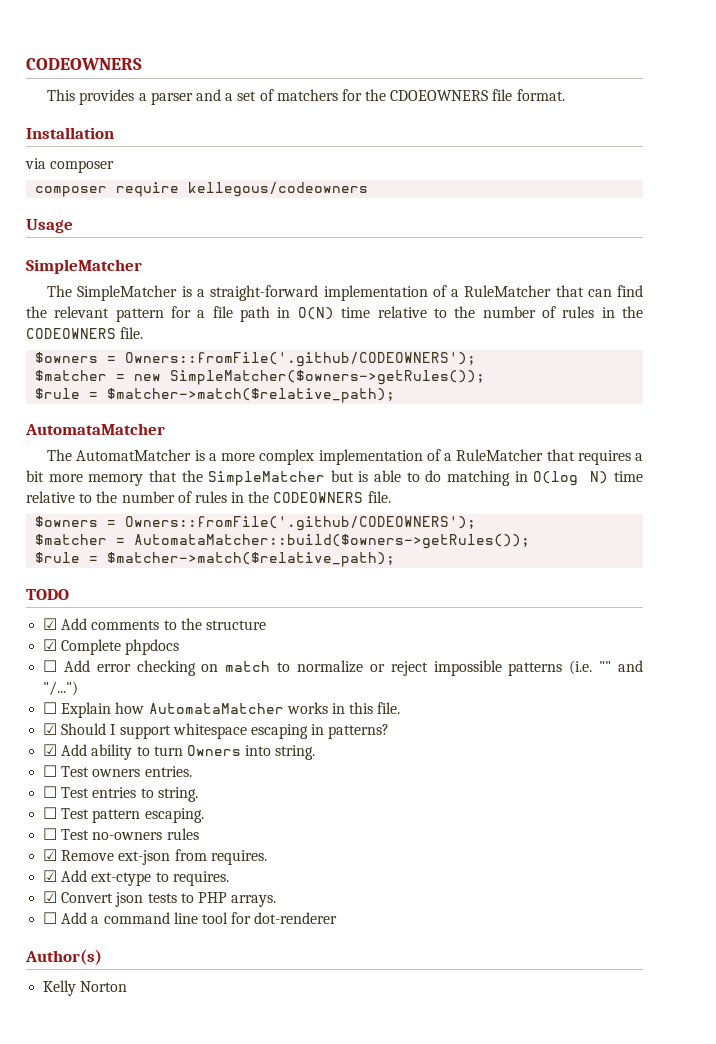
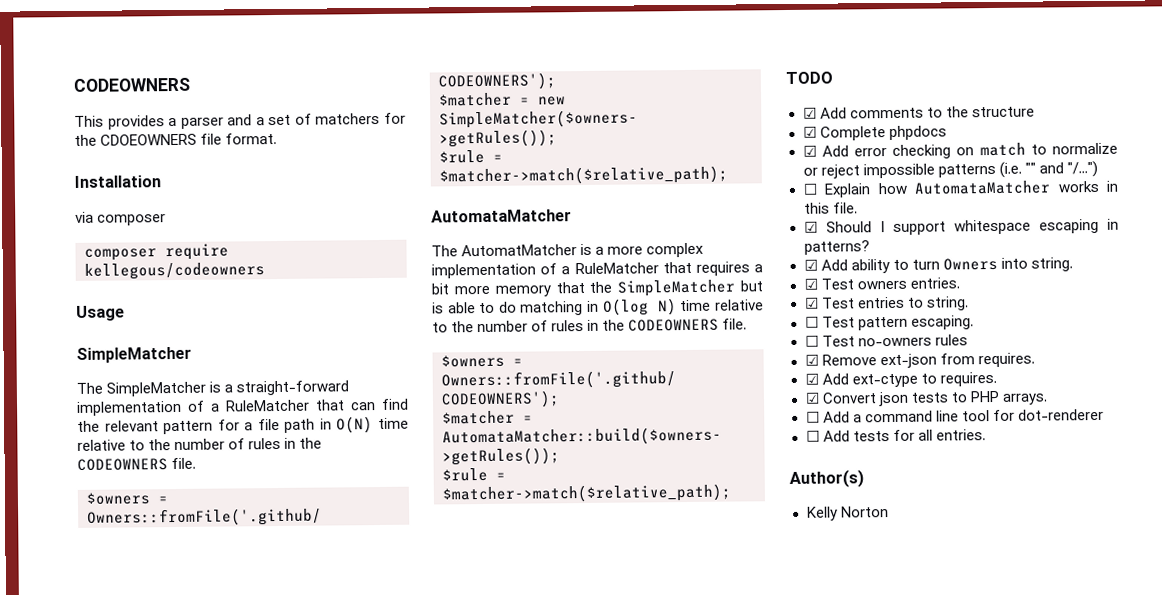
- ☐ Add error checking on match to normalize or reject impossible patterns (i.e. "" and "/...")
+ ☑ Add error checking on match to normalize or reject impossible patterns (i.e. "" and "/...")
- ☐ Test owners entries.
+ ☑ Test owners entries.
- ☐ Test entries to string.
+ ☑ Test entries to string.
+ ☐ Add tests for all entries.

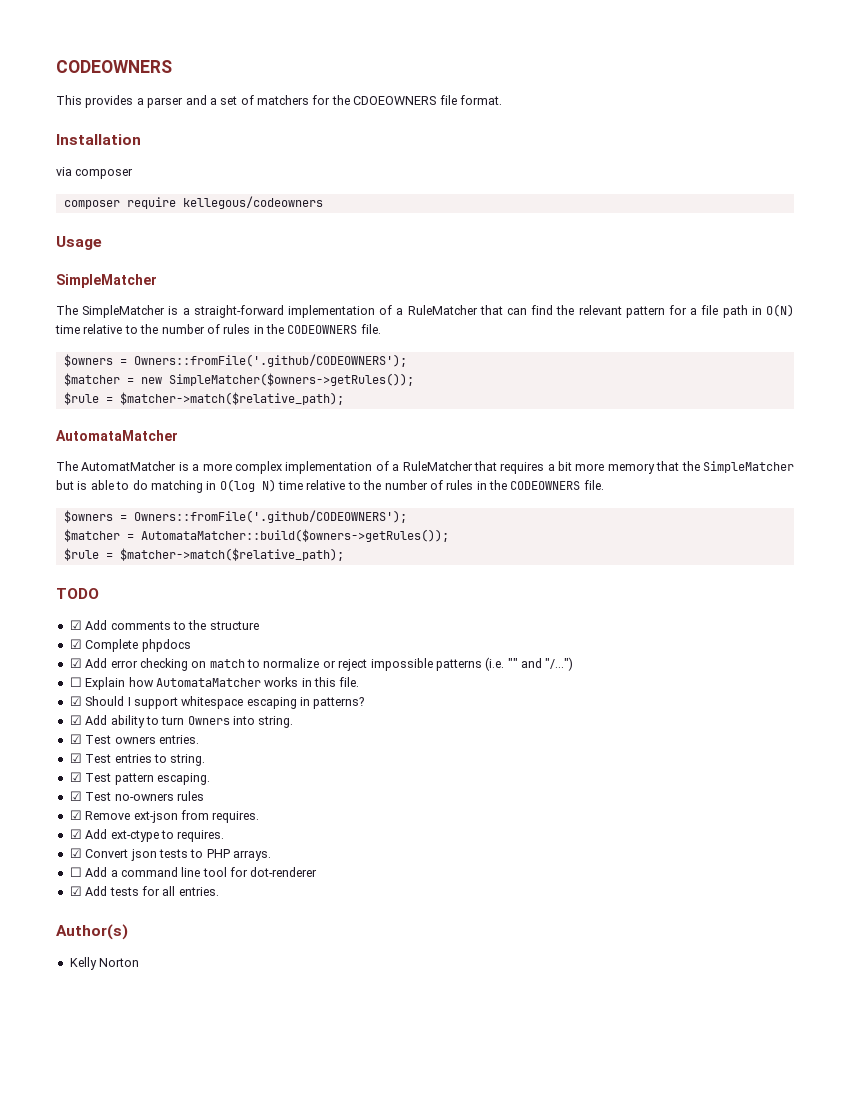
- ☐ Test pattern escaping.
+ ☑ Test pattern escaping.
- ☐ Test no-owners rules
+ ☑ Test no-owners rules
- ☐ Add tests for all entries.
+ ☑ Add tests for all entries.

